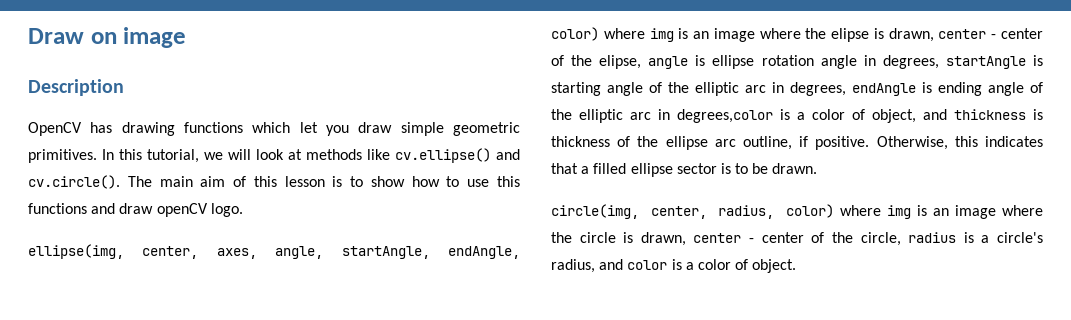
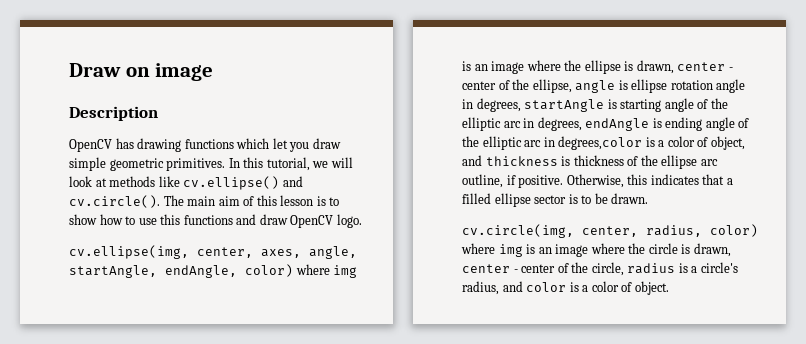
- In this tutorial, we will look at methods like cv.ellipse() and cv.circle(). The main aim of this lesson is to show how to use this functions and draw openCV logo.
+ In this tutorial, we will look at methods like cv.ellipse() and cv.circle(). The main aim of this lesson is to show how to use this functions and draw OpenCV logo.
- ellipse(img, center, axes, angle, startAngle, endAngle, color) where img is an image where the elipse is drawn, center - center of the elipse, angle is ellipse rotation angle in degrees, startAngle is starting angle of the elliptic arc in degrees, endAngle is ending angle of the elliptic arc in degrees,color is a color of object, and thickness is thickness of the ellipse arc outline, if positive.
+ cv.ellipse(img, center, axes, angle, startAngle, endAngle, color) where img is an image where the ellipse is drawn, center - center of the ellipse, angle is ellipse rotation angle in degrees, startAngle is starting angle of the elliptic arc in degrees, endAngle is ending angle of the elliptic arc in degrees,color is a color of object, and thickness is thickness of the ellipse arc outline, if positive.
- circle(img, center, radius, color) where img is an image where the circle is drawn, center - center of the circle, radius is a circle's radius, and color is a color of object.
+ cv.circle(img, center, radius, color) where img is an image where the circle is drawn, center - center of the circle, radius is a circle's radius, and color is a color of object.

